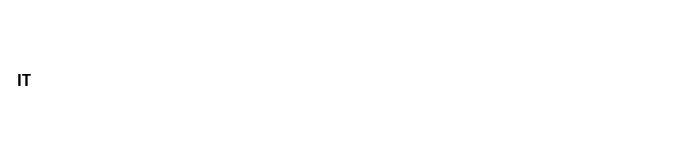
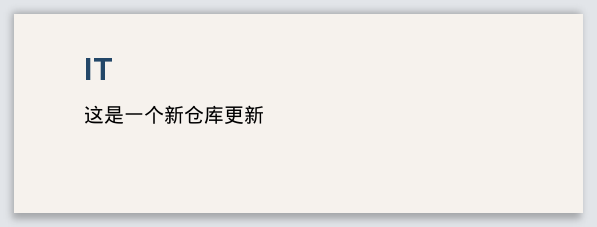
+ 这是一个新仓库更新

